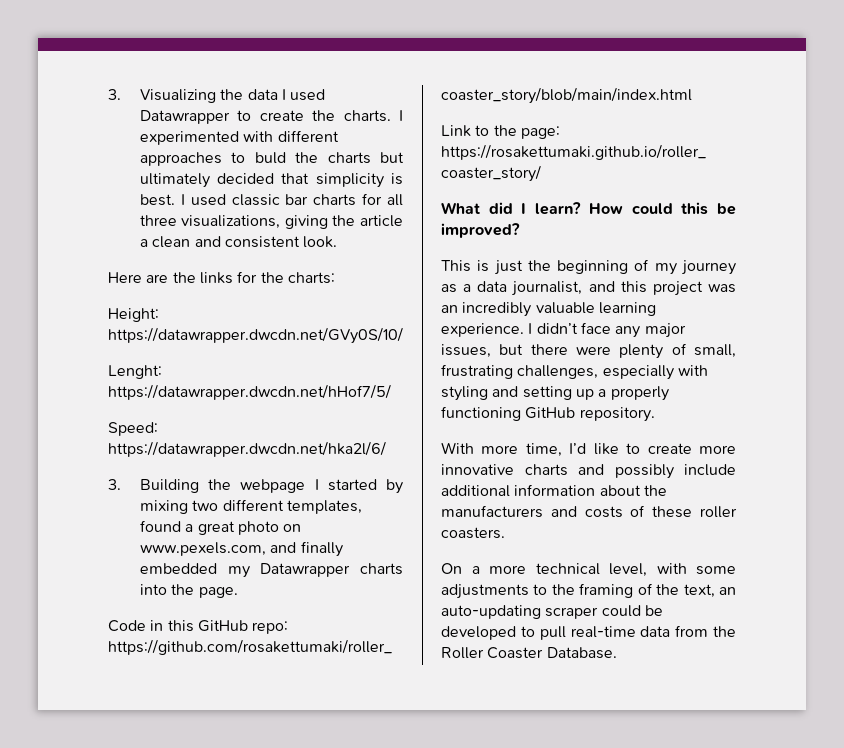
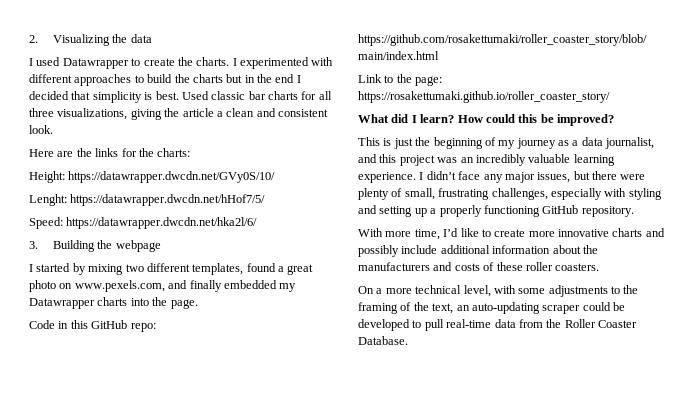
- 3. Visualizing the data I used Datawrapper to create the charts.
+ 2. Visualizing the data
+ I used Datawrapper to create the charts.
- I experimented with different approaches to buld the charts but ultimately decided that simplicity is best.
+ I experimented with different approaches to build the charts but in the end I decided that simplicity is best.
- I used classic bar charts for all three visualizations, giving the article a clean and consistent look.
+ Used classic bar charts for all three visualizations, giving the article a clean and consistent look.
- 3. Building the webpage I started by mixing two different templates, found a great photo on www.pexels.com, and finally embedded my Datawrapper charts into the page.
+ 3. Building the webpage
+ I started by mixing two different templates, found a great photo on www.pexels.com, and finally embedded my Datawrapper charts into the page.

